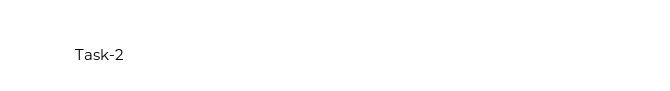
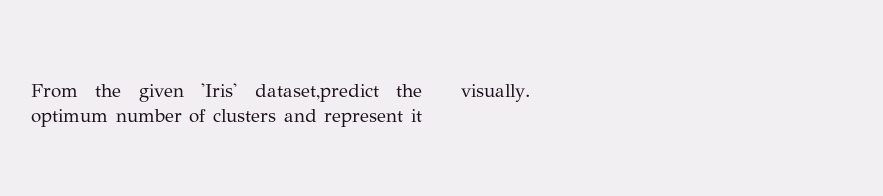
- Task-2
+ From the given 'Iris' dataset,predict the optimum number of clusters and represent it visually.

